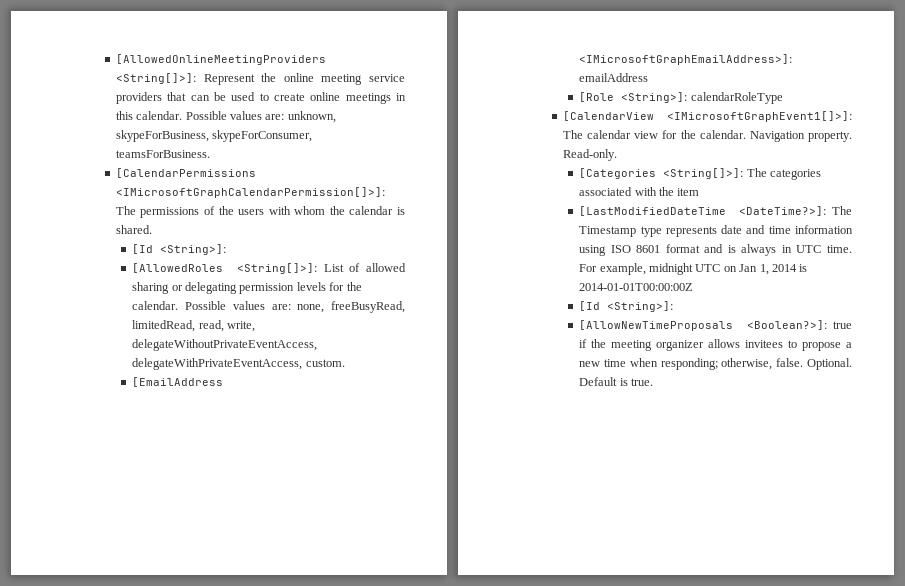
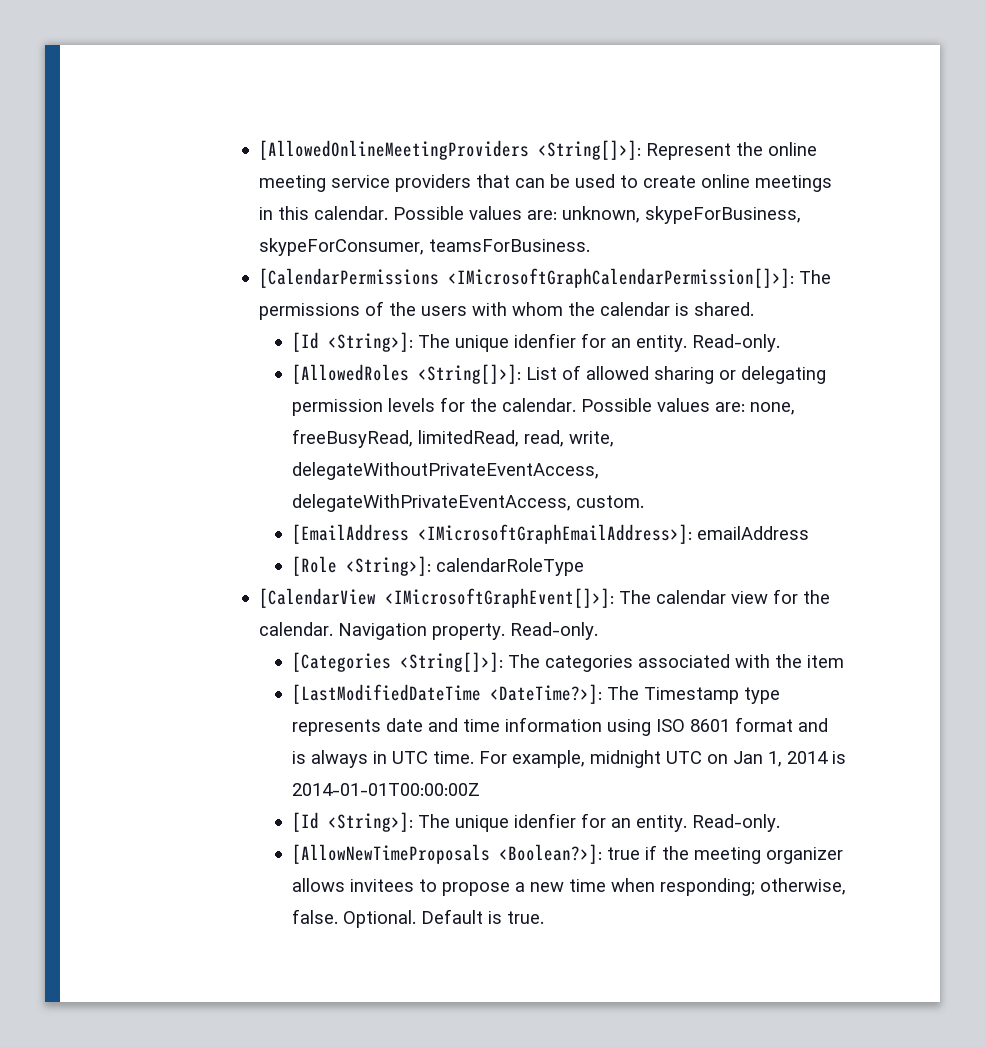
  [CalendarPermissions <IMicrosoftGraphCalendarPermission[]>]: The permissions of the users with whom the calendar is shared.
- [Id <String>]:
+ [Id <String>]: The unique idenfier for an entity. Read-only.
- [CalendarView <IMicrosoftGraphEvent1[]>]: The calendar view for the calendar.
+ [CalendarView <IMicrosoftGraphEvent[]>]: The calendar view for the calendar.
  For example, midnight UTC on Jan 1, 2014 is 2014-01-01T00:00:00Z
- [Id <String>]:
+ [Id <String>]: The unique idenfier for an entity. Read-only.

